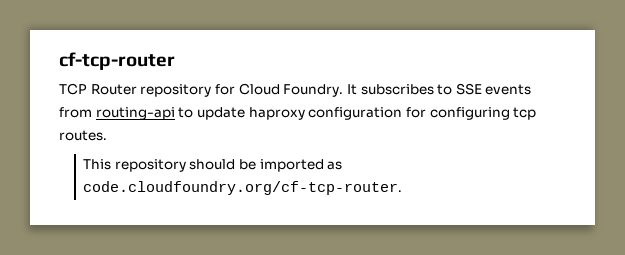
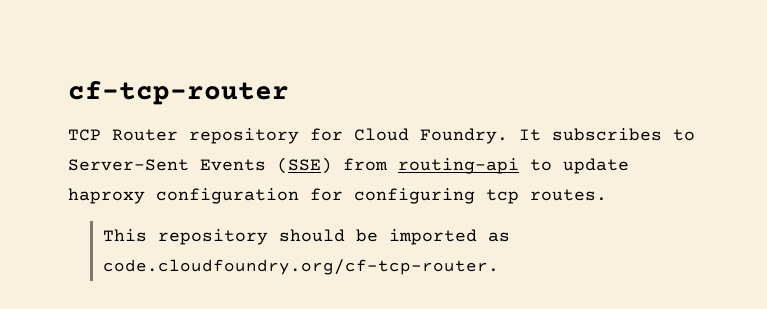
- It subscribes to SSE events from routing-api to update haproxy configuration for configuring tcp routes.
+ It subscribes to Server-Sent Events (SSE) from routing-api to update haproxy configuration for configuring tcp routes.

